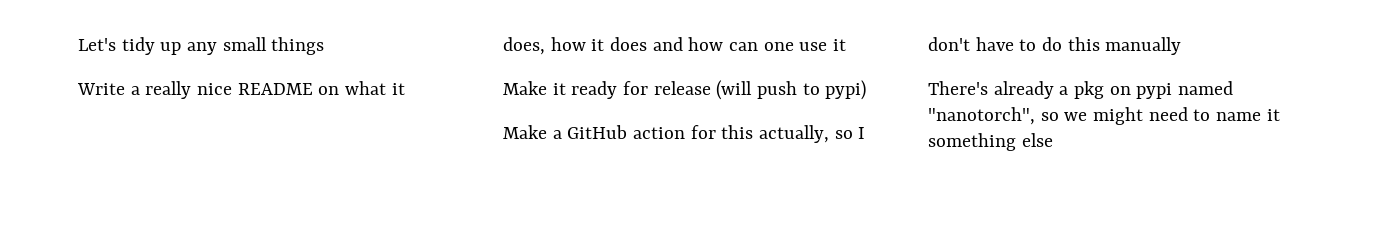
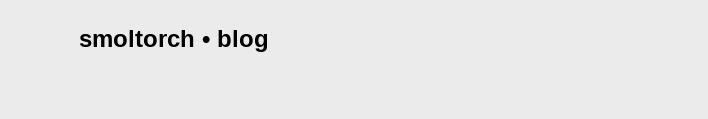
- Let's tidy up any small things
- Write a really nice README on what it does, how it does and how can one use it
- Make it ready for release (will push to pypi)
- Make a GitHub action for this actually, so I don't have to do this manually
- There's already a pkg on pypi named "nanotorch", so we might need to name it something else
+ smoltorch • blog

